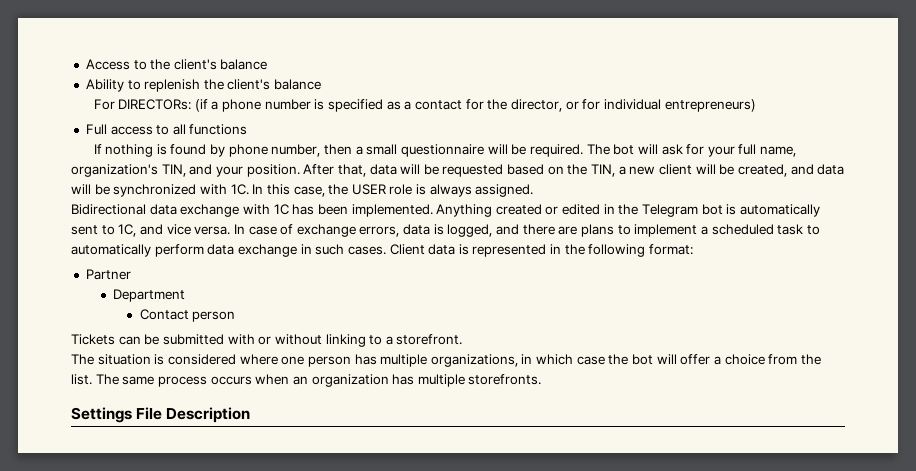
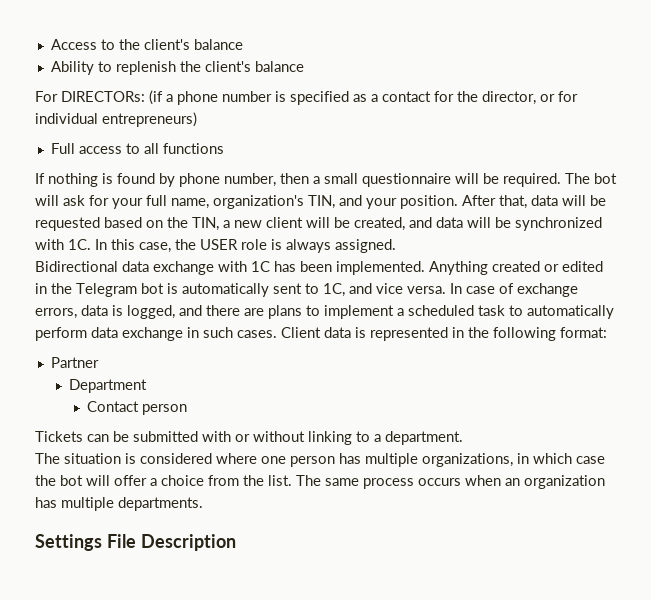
- Tickets can be submitted with or without linking to a storefront.
+ Tickets can be submitted with or without linking to a department.
- The same process occurs when an organization has multiple storefronts.
+ The same process occurs when an organization has multiple departments.

